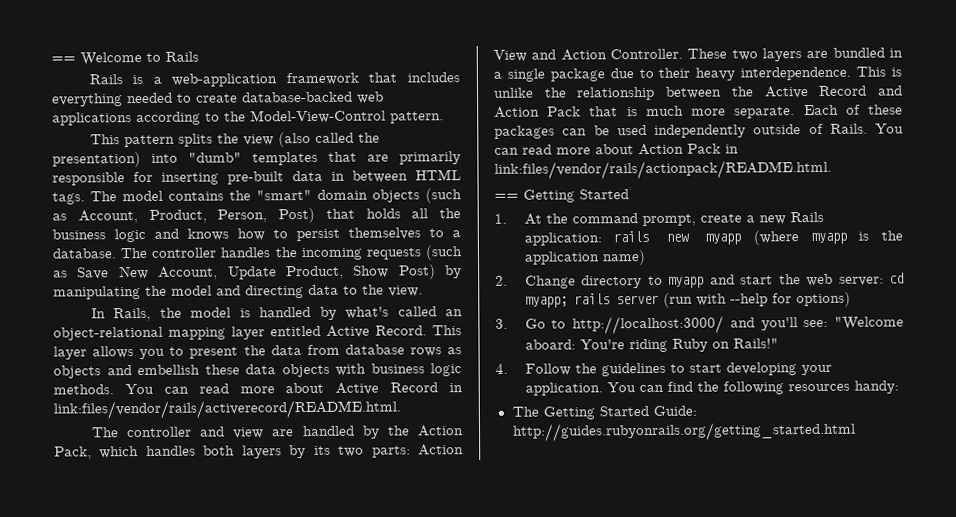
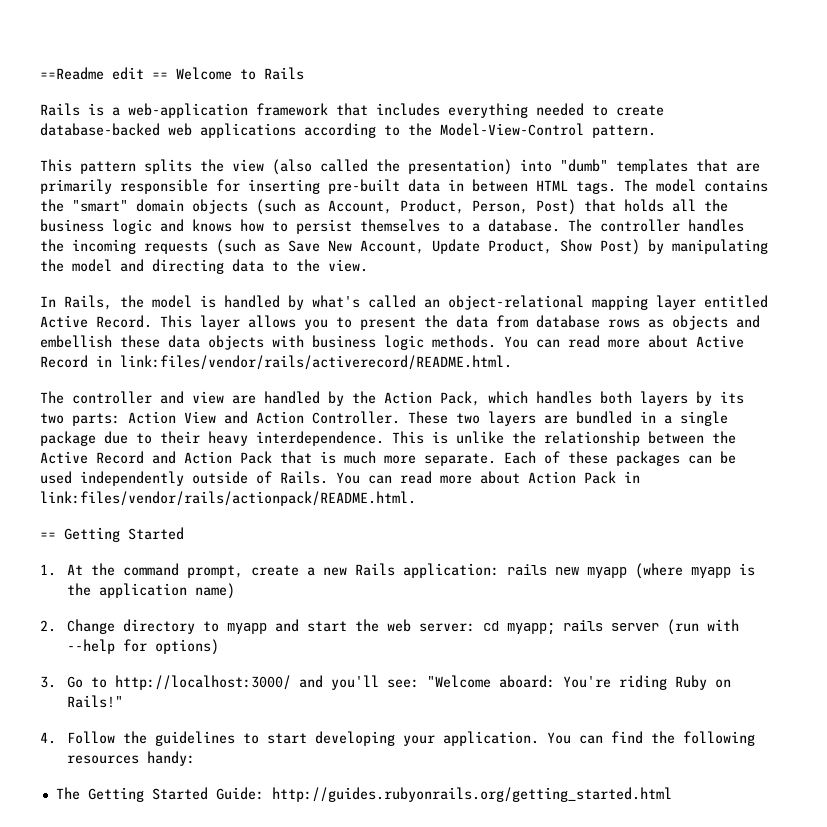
- == Welcome to Rails
+ ==Readme edit == Welcome to Rails

